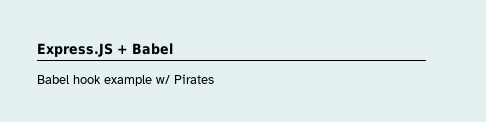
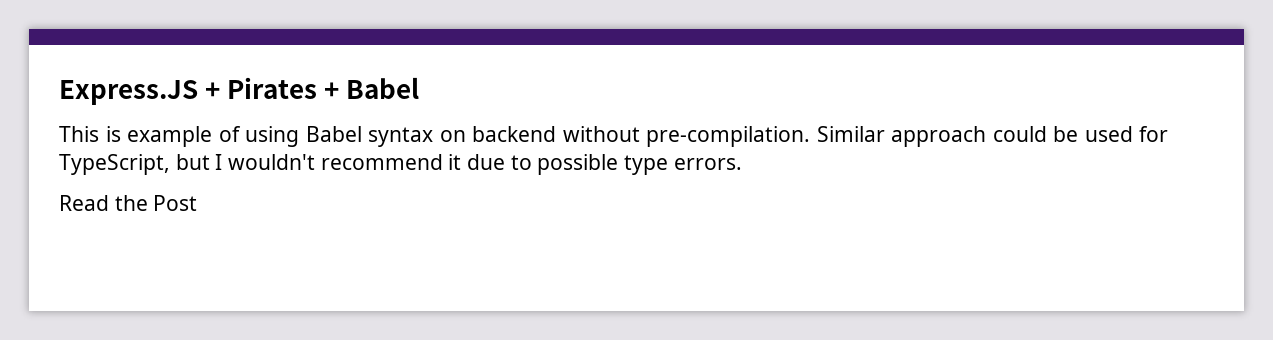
- Express.JS + Babel
+ Express.JS + Pirates + Babel
- Babel hook example w/ Pirates
+ This is example of using Babel syntax on backend without pre-compilation. Similar approach could be used for TypeScript, but I wouldn't recommend it due to possible type errors.
+ Read the Post

